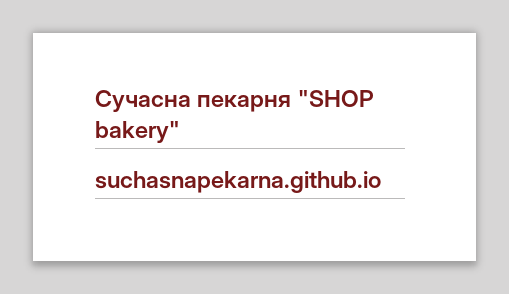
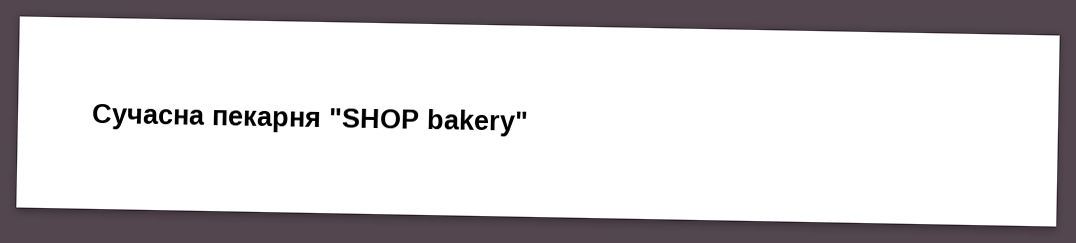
- suchasnapekarna.github.io

